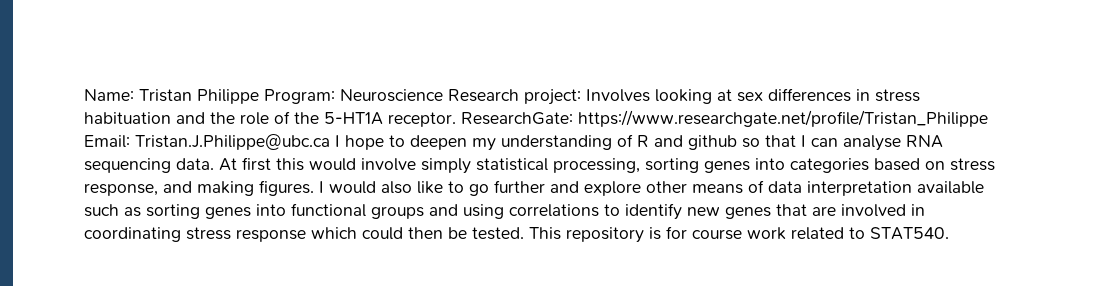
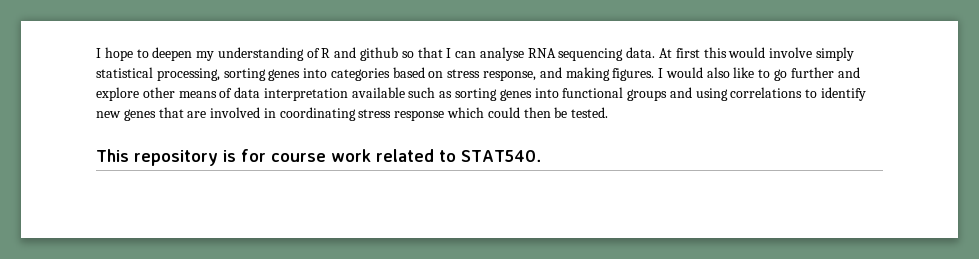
- Name: Tristan Philippe Program: Neuroscience Research project: Involves looking at sex differences in stress habituation and the role of the 5-HT1A receptor. ResearchGate: https://www.researchgate.net/profile/Tristan_Philippe Email: Tristan.J.Philippe@ubc.ca I hope to deepen my understanding of R and github so that I can analyse RNA sequencing data.
+ I hope to deepen my understanding of R and github so that I can analyse RNA sequencing data.
- I would also like to go further and explore other means of data interpretation available such as sorting genes into functional groups and using correlations to identify new genes that are involved in coordinating stress response which could then be tested. This repository is for course work related to STAT540.
+ I would also like to go further and explore other means of data interpretation available such as sorting genes into functional groups and using correlations to identify new genes that are involved in coordinating stress response which could then be tested.
+ This repository is for course work related to STAT540.

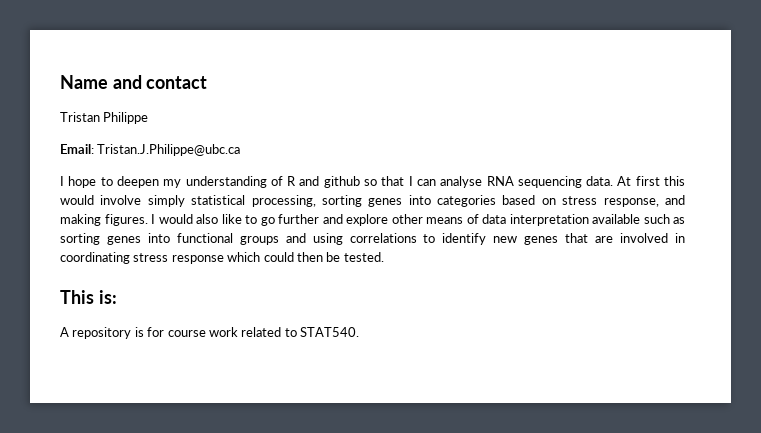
+ Name and contact
+ Tristan Philippe
+ Email: Tristan.J.Philippe@ubc.ca
- This repository is for course work related to STAT540.
+ This is:
+ A repository is for course work related to STAT540.

